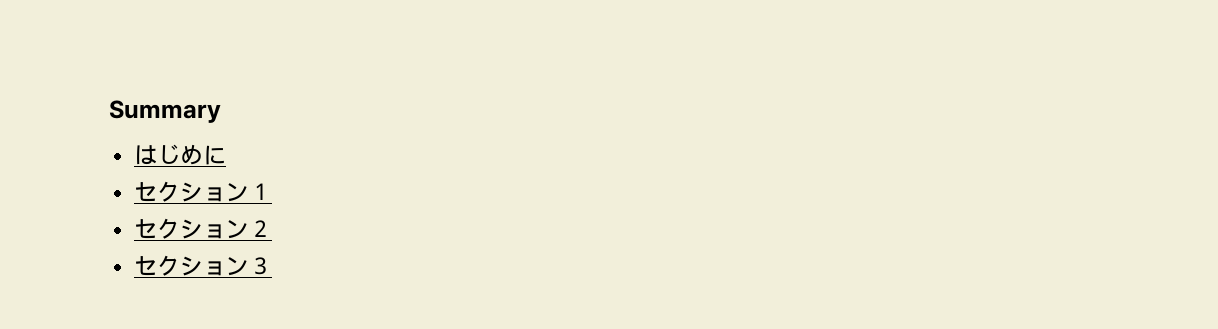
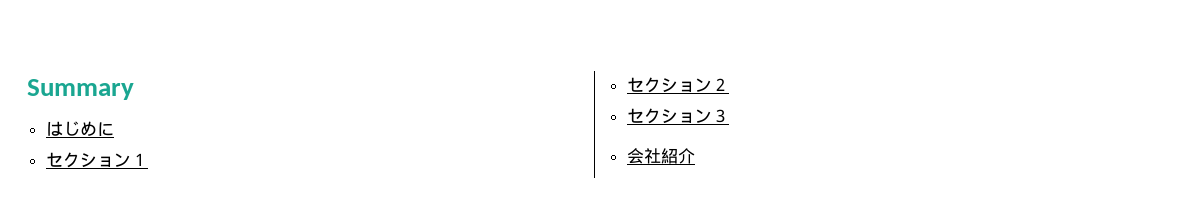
+ 会社紹介

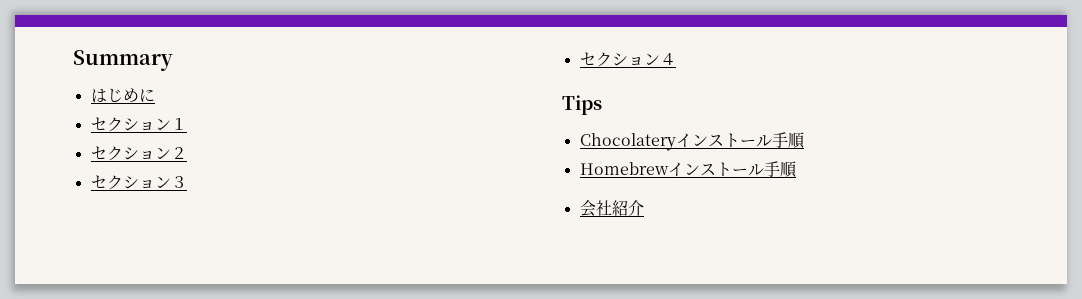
+ セクション４
+ Tips
+ Chocolateryインストール手順
+ Homebrewインストール手順

